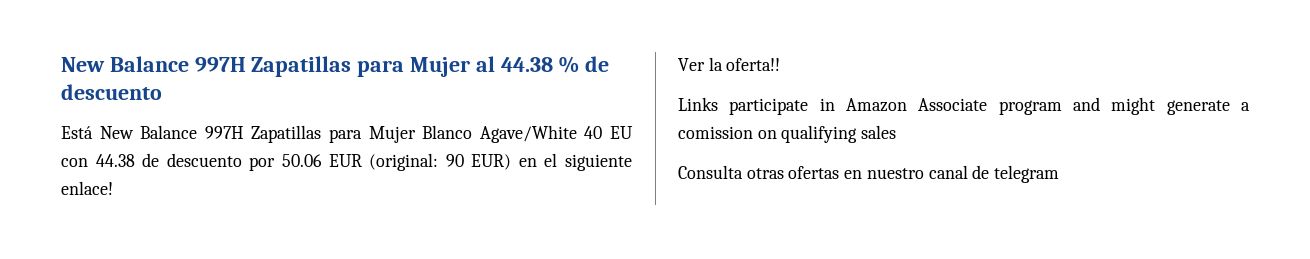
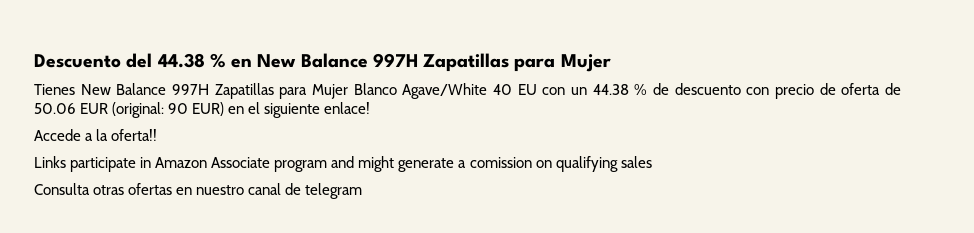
- New Balance 997H Zapatillas para Mujer al 44.38 % de descuento
- Está New Balance 997H Zapatillas para Mujer Blanco Agave/White 40 EU con 44.38 de descuento por 50.06 EUR (original: 90 EUR) en el siguiente enlace!
+ Descuento del 44.38 % en New Balance 997H Zapatillas para Mujer
+ Tienes New Balance 997H Zapatillas para Mujer Blanco Agave/White 40 EU con un 44.38 % de descuento con precio de oferta de 50.06 EUR (original: 90 EUR) en el siguiente enlace!
- Ver la oferta!!
+ Accede a la oferta!!

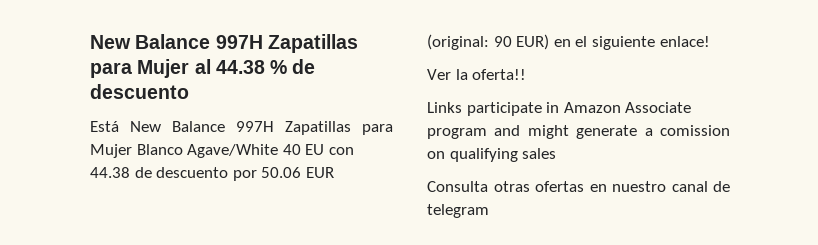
- Descuento del 44.38 % en New Balance 997H Zapatillas para Mujer
- Tienes New Balance 997H Zapatillas para Mujer Blanco Agave/White 40 EU con un 44.38 % de descuento con precio de oferta de 50.06 EUR (original: 90 EUR) en el siguiente enlace!
+ New Balance 997H Zapatillas para Mujer al 44.38 % de descuento
+ Está New Balance 997H Zapatillas para Mujer Blanco Agave/White 40 EU con 44.38 de descuento por 50.06 EUR (original: 90 EUR) en el siguiente enlace!
- Accede a la oferta!!
+ Ver la oferta!!

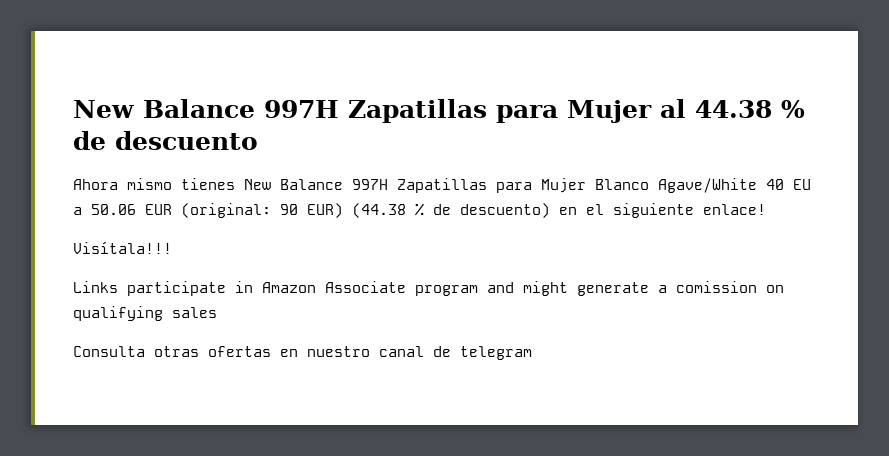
- Está New Balance 997H Zapatillas para Mujer Blanco Agave/White 40 EU con 44.38 de descuento por 50.06 EUR (original: 90 EUR) en el siguiente enlace!
+ Ahora mismo tienes New Balance 997H Zapatillas para Mujer Blanco Agave/White 40 EU a 50.06 EUR (original: 90 EUR) (44.38 % de descuento) en el siguiente enlace!
- Ver la oferta!!
+ Visítala!!!

